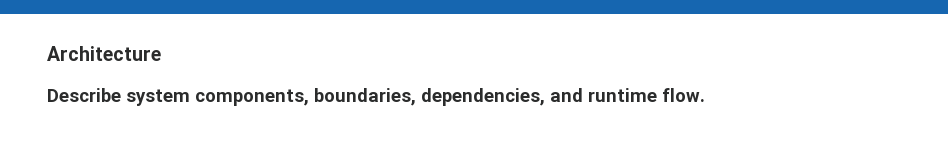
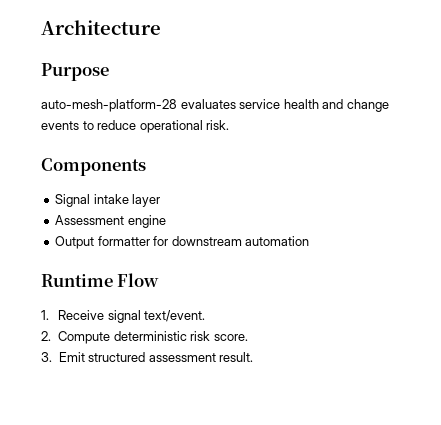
- Describe system components, boundaries, dependencies, and runtime flow.
+ Purpose
+ auto-mesh-platform-28 evaluates service health and change events to reduce operational risk.
+ Components
+ Signal intake layer
+ Assessment engine
+ Output formatter for downstream automation
+ Runtime Flow
+ 1. Receive signal text/event.
+ 2. Compute deterministic risk score.
+ 3. Emit structured assessment result.

